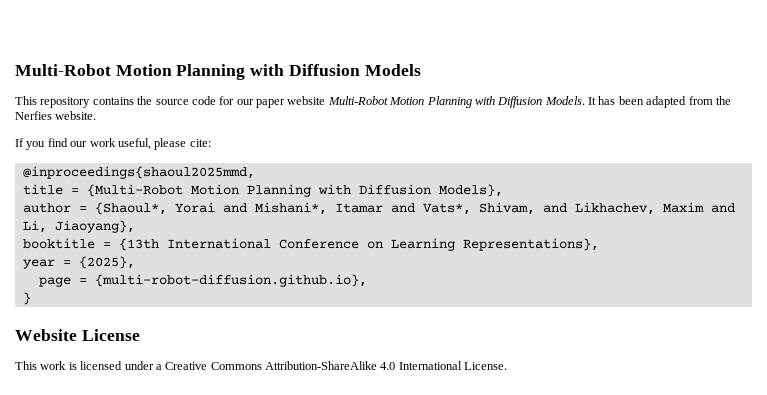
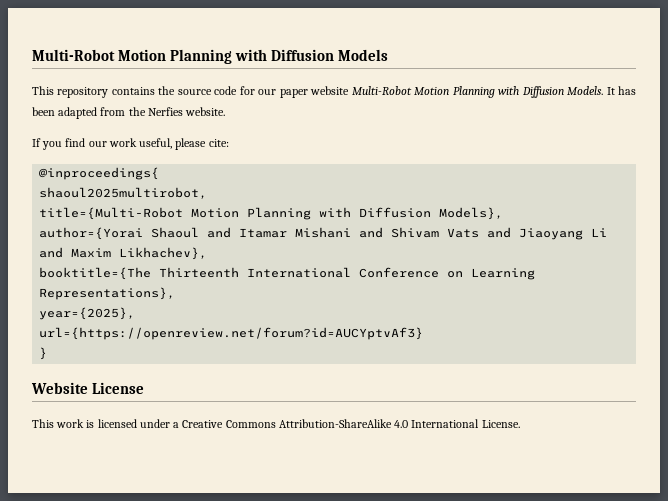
- @inproceedings{shaoul2025mmd,
- title = {Multi-Robot Motion Planning with Diffusion Models},
+ @inproceedings{
+ shaoul2025multirobot,
+ title={Multi-Robot Motion Planning with Diffusion Models},
- author = {Shaoul*, Yorai and Mishani*, Itamar and Vats*, Shivam, and Likhachev, Maxim and Li, Jiaoyang},
- booktitle = {13th International Conference on Learning Representations},
+ author={Yorai Shaoul and Itamar Mishani and Shivam Vats and Jiaoyang Li and Maxim Likhachev},
+ booktitle={The Thirteenth International Conference on Learning Representations},
- year = {2025},
- page = {multi-robot-diffusion.github.io},
+ year={2025},
+ url={https://openreview.net/forum?id=AUCYptvAf3}

